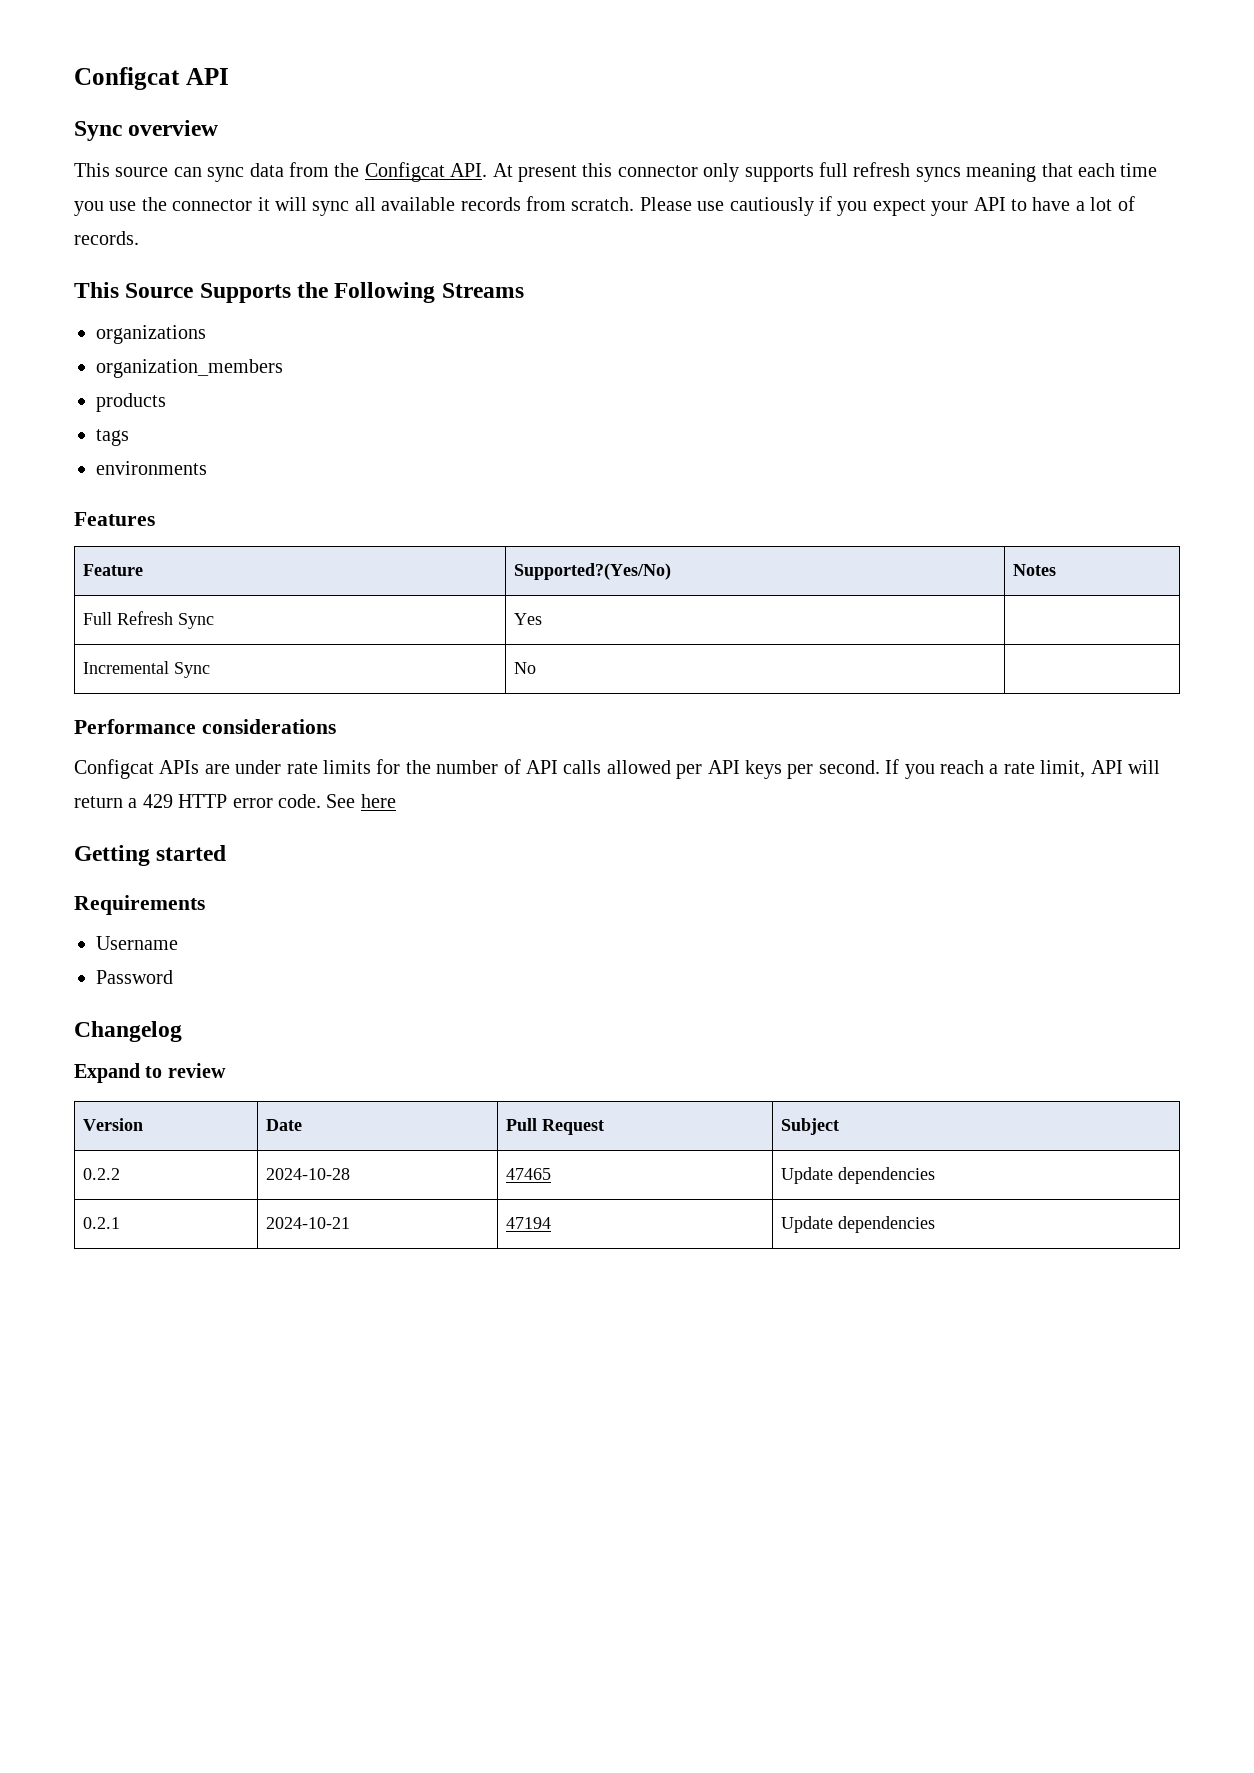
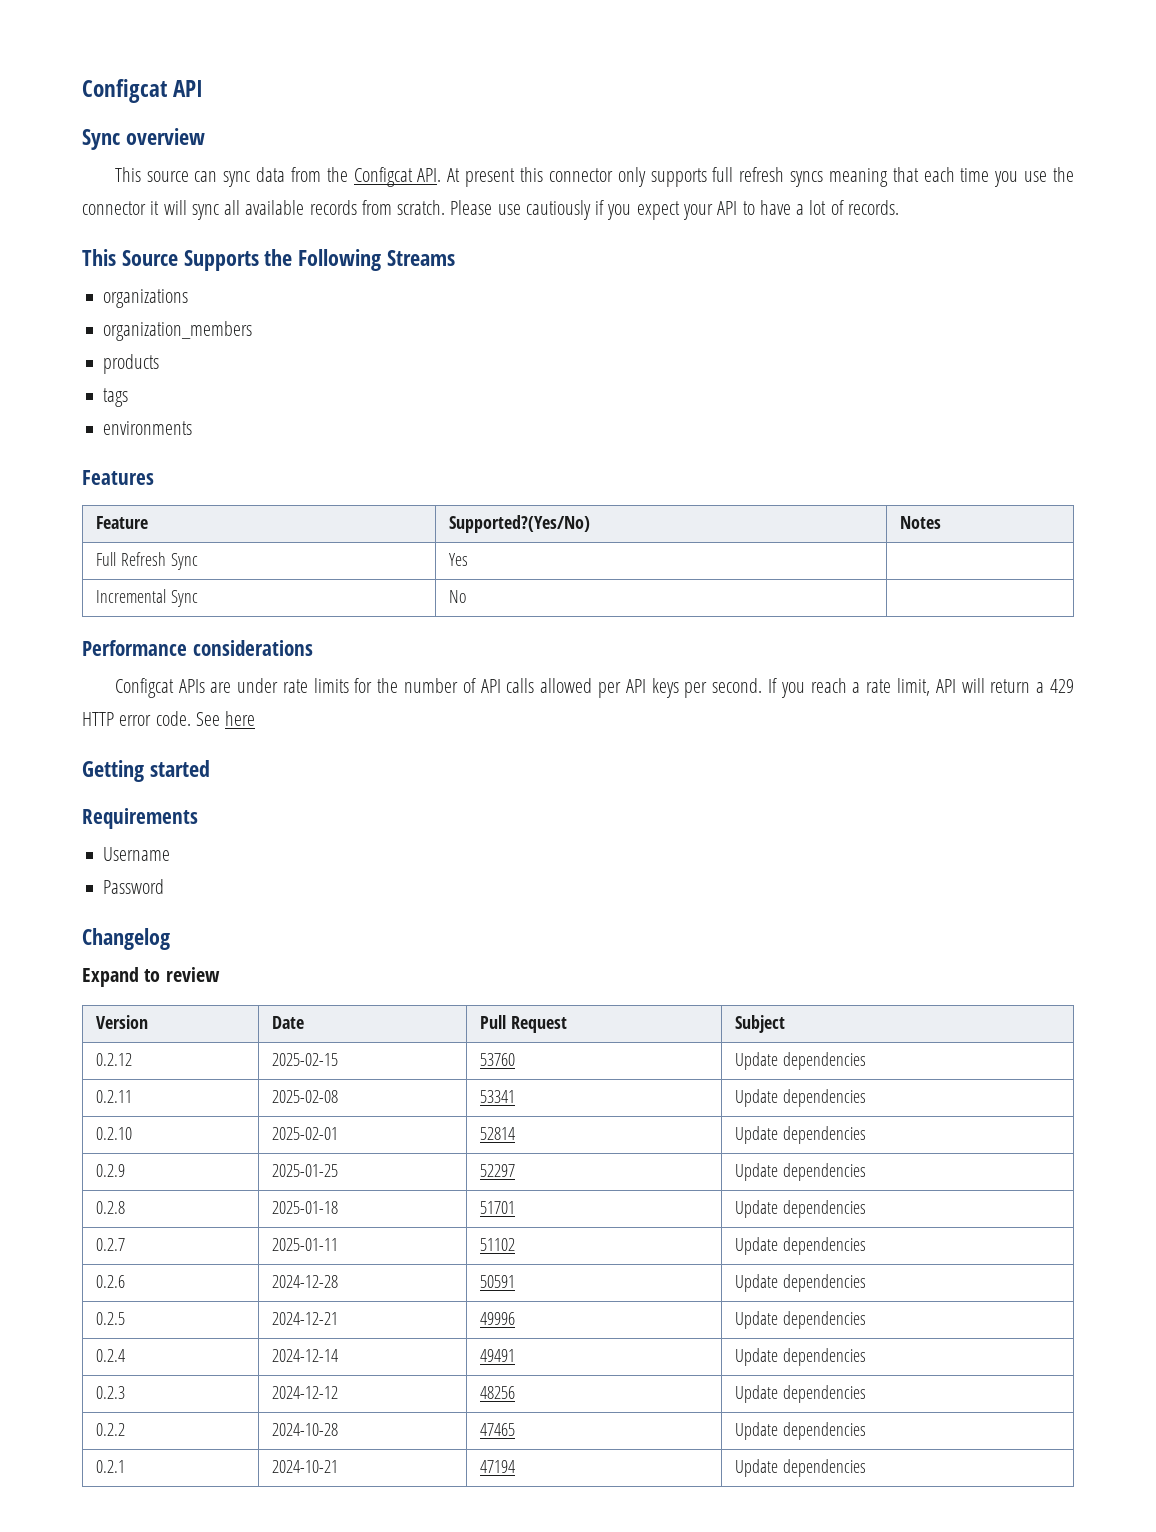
+ 0.2.12 | 2025-02-15 | 53760 | Update dependencies
+ 0.2.11 | 2025-02-08 | 53341 | Update dependencies
+ 0.2.10 | 2025-02-01 | 52814 | Update dependencies
+ 0.2.9 | 2025-01-25 | 52297 | Update dependencies
+ 0.2.8 | 2025-01-18 | 51701 | Update dependencies
+ 0.2.7 | 2025-01-11 | 51102 | Update dependencies
+ 0.2.6 | 2024-12-28 | 50591 | Update dependencies
+ 0.2.5 | 2024-12-21 | 49996 | Update dependencies
+ 0.2.4 | 2024-12-14 | 49491 | Update dependencies
+ 0.2.3 | 2024-12-12 | 48256 | Update dependencies

